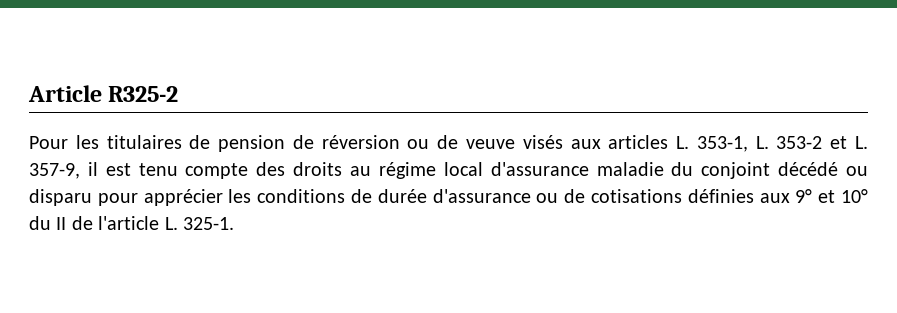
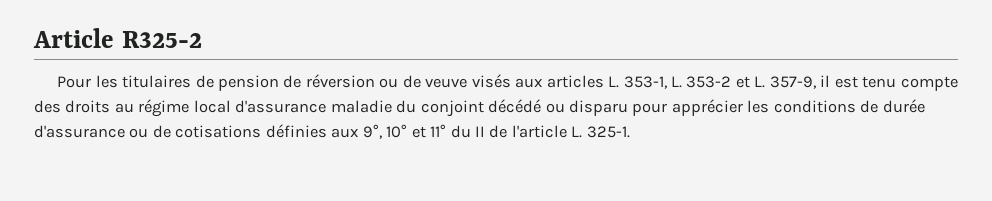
- Pour les titulaires de pension de réversion ou de veuve visés aux articles L. 353-1, L. 353-2 et L. 357-9, il est tenu compte des droits au régime local d'assurance maladie du conjoint décédé ou disparu pour apprécier les conditions de durée d'assurance ou de cotisations définies aux 9° et 10° du II de l'article L. 325-1.
+ Pour les titulaires de pension de réversion ou de veuve visés aux articles L. 353-1, L. 353-2 et L. 357-9, il est tenu compte des droits au régime local d'assurance maladie du conjoint décédé ou disparu pour apprécier les conditions de durée d'assurance ou de cotisations définies aux 9°, 10° et 11° du II de l'article L. 325-1.

